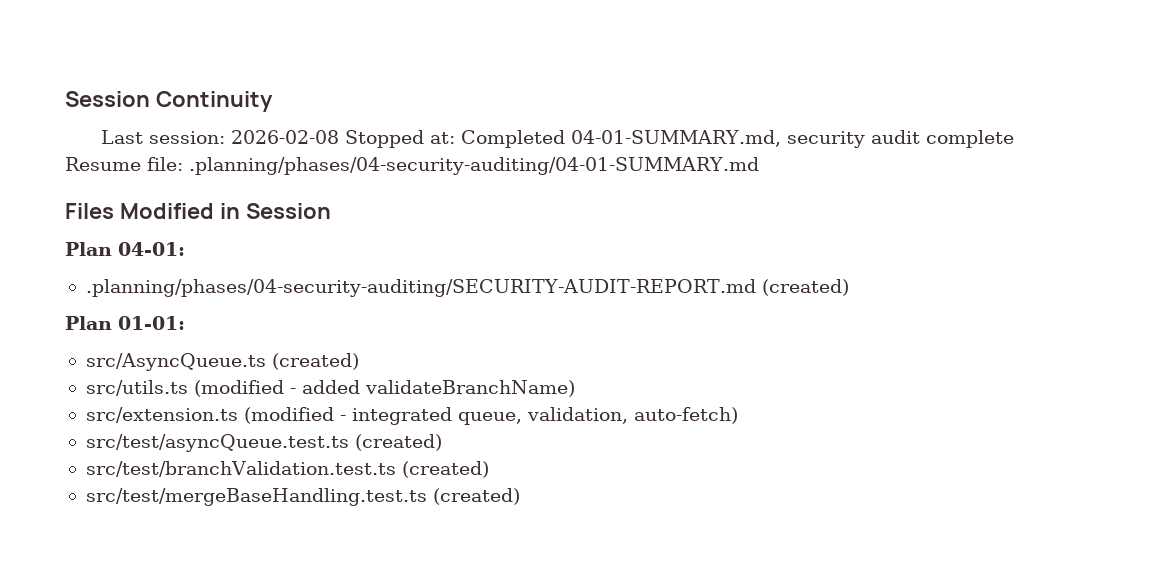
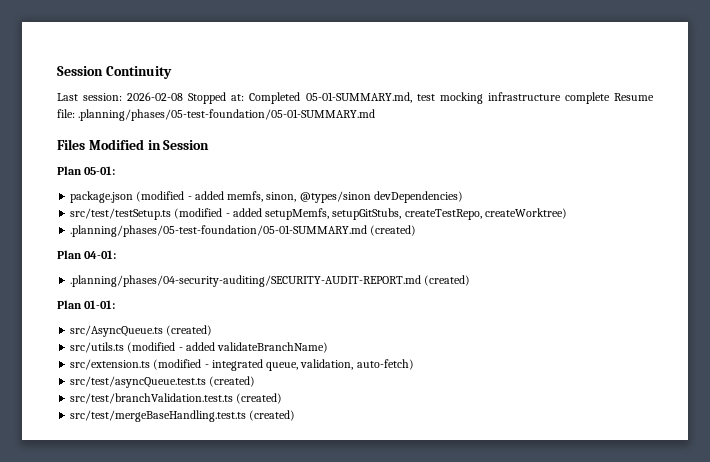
- Last session: 2026-02-08 Stopped at: Completed 04-01-SUMMARY.md, security audit complete Resume file: .planning/phases/04-security-auditing/04-01-SUMMARY.md
+ Last session: 2026-02-08 Stopped at: Completed 05-01-SUMMARY.md, test mocking infrastructure complete Resume file: .planning/phases/05-test-foundation/05-01-SUMMARY.md
+ Plan 05-01:
+ package.json (modified - added memfs, sinon, @types/sinon devDependencies)
+ src/test/testSetup.ts (modified - added setupMemfs, setupGitStubs, createTestRepo, createWorktree)
+ .planning/phases/05-test-foundation/05-01-SUMMARY.md (created)

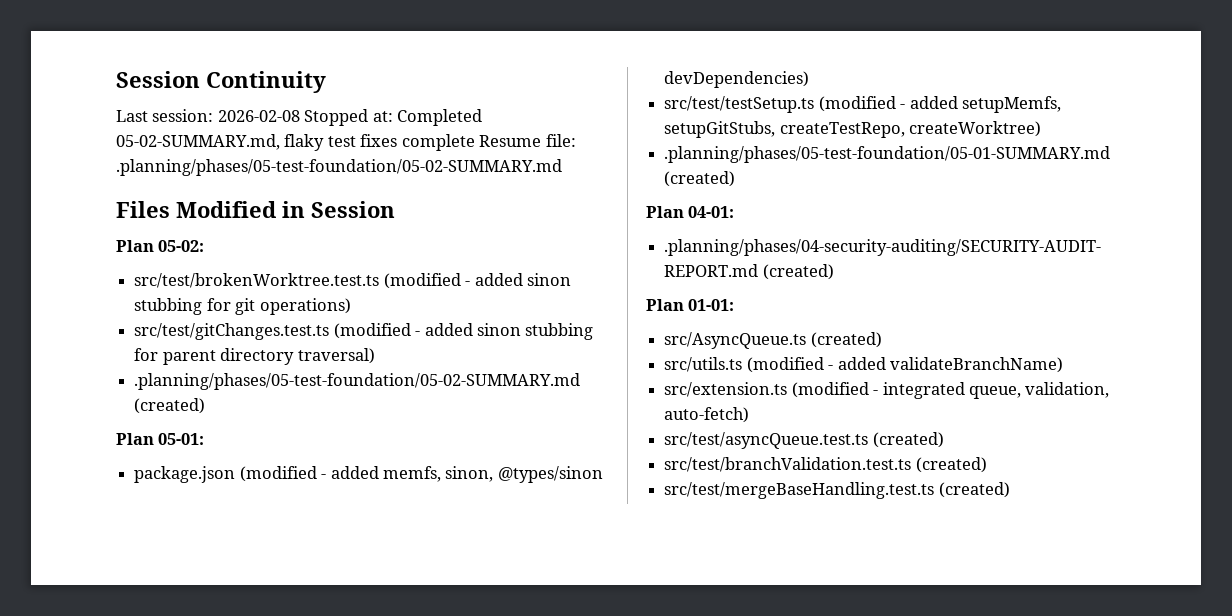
- Last session: 2026-02-08 Stopped at: Completed 05-01-SUMMARY.md, test mocking infrastructure complete Resume file: .planning/phases/05-test-foundation/05-01-SUMMARY.md
+ Last session: 2026-02-08 Stopped at: Completed 05-02-SUMMARY.md, flaky test fixes complete Resume file: .planning/phases/05-test-foundation/05-02-SUMMARY.md
+ Plan 05-02:
+ src/test/brokenWorktree.test.ts (modified - added sinon stubbing for git operations)
+ src/test/gitChanges.test.ts (modified - added sinon stubbing for parent directory traversal)
+ .planning/phases/05-test-foundation/05-02-SUMMARY.md (created)

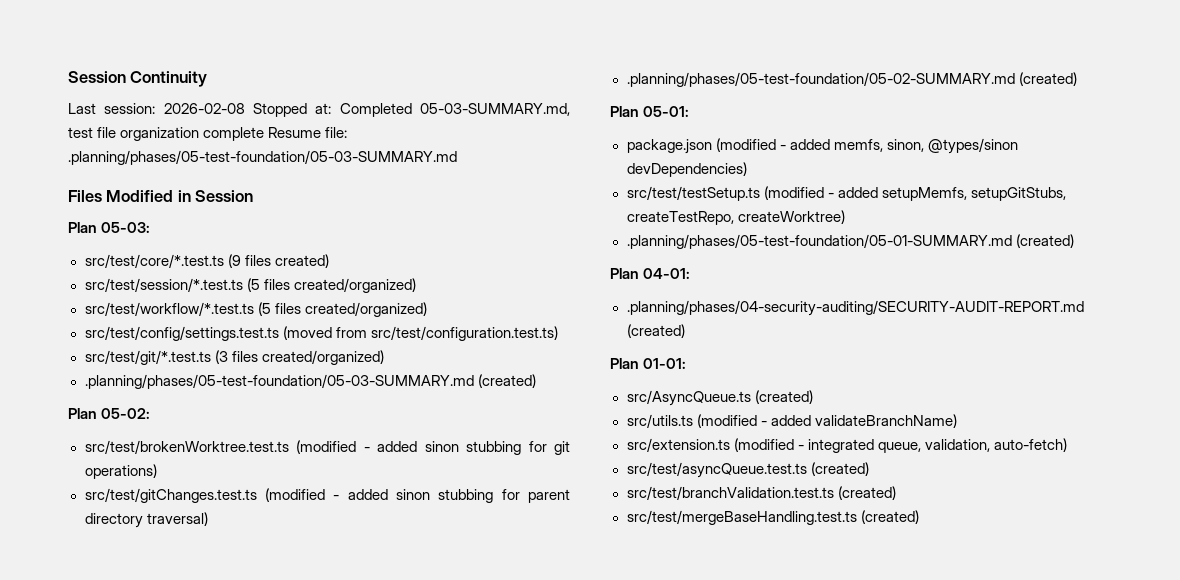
- Last session: 2026-02-08 Stopped at: Completed 05-02-SUMMARY.md, flaky test fixes complete Resume file: .planning/phases/05-test-foundation/05-02-SUMMARY.md
+ Last session: 2026-02-08 Stopped at: Completed 05-03-SUMMARY.md, test file organization complete Resume file: .planning/phases/05-test-foundation/05-03-SUMMARY.md
+ Plan 05-03:
+ src/test/core/*.test.ts (9 files created)
+ src/test/session/*.test.ts (5 files created/organized)
+ src/test/workflow/*.test.ts (5 files created/organized)
+ src/test/config/settings.test.ts (moved from src/test/configuration.test.ts)
+ src/test/git/*.test.ts (3 files created/organized)
+ .planning/phases/05-test-foundation/05-03-SUMMARY.md (created)

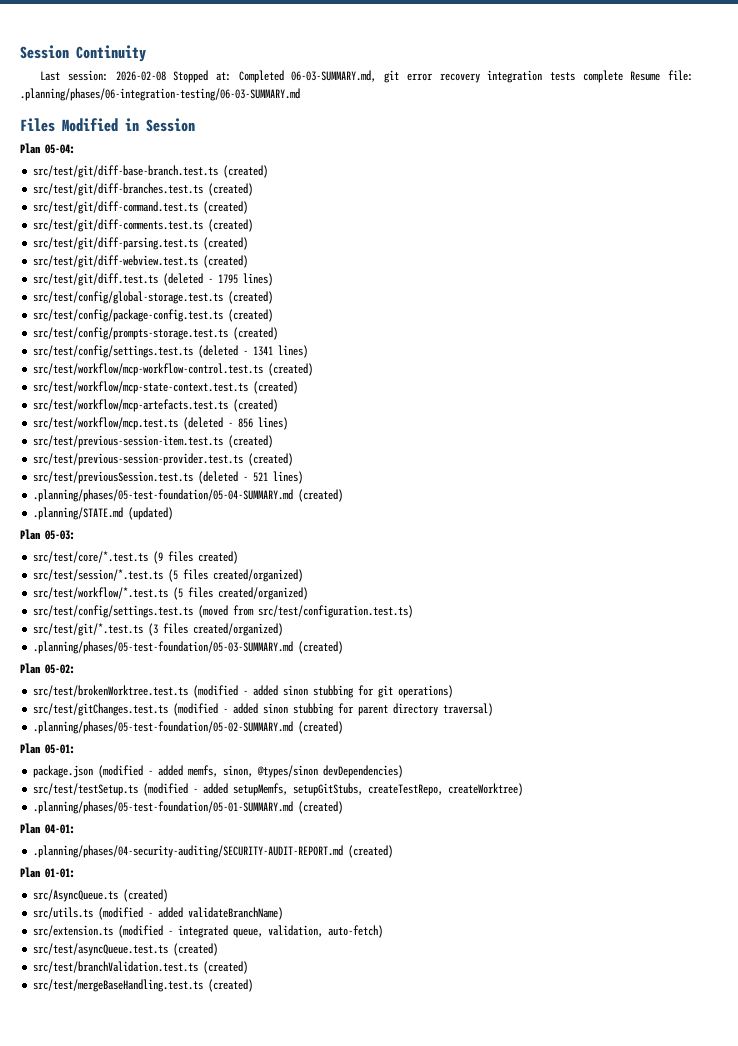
- Last session: 2026-02-08 Stopped at: Completed 05-03-SUMMARY.md, test file organization complete Resume file: .planning/phases/05-test-foundation/05-03-SUMMARY.md
+ Last session: 2026-02-08 Stopped at: Completed 06-03-SUMMARY.md, git error recovery integration tests complete Resume file: .planning/phases/06-integration-testing/06-03-SUMMARY.md
+ Plan 05-04:
+ src/test/git/diff-base-branch.test.ts (created)
+ src/test/git/diff-branches.test.ts (created)
+ src/test/git/diff-command.test.ts (created)
+ src/test/git/diff-comments.test.ts (created)
+ src/test/git/diff-parsing.test.ts (created)
+ src/test/git/diff-webview.test.ts (created)
+ src/test/git/diff.test.ts (deleted - 1795 lines)
+ src/test/config/global-storage.test.ts (created)
+ src/test/config/package-config.test.ts (created)
+ src/test/config/prompts-storage.test.ts (created)
+ src/test/config/settings.test.ts (deleted - 1341 lines)
+ src/test/workflow/mcp-workflow-control.test.ts (created)
+ src/test/workflow/mcp-state-context.test.ts (created)
+ src/test/workflow/mcp-artefacts.test.ts (created)
+ src/test/workflow/mcp.test.ts (deleted - 856 lines)
+ src/test/previous-session-item.test.ts (created)
+ src/test/previous-session-provider.test.ts (created)
+ src/test/previousSession.test.ts (deleted - 521 lines)
+ .planning/phases/05-test-foundation/05-04-SUMMARY.md (created)
+ .planning/STATE.md (updated)

